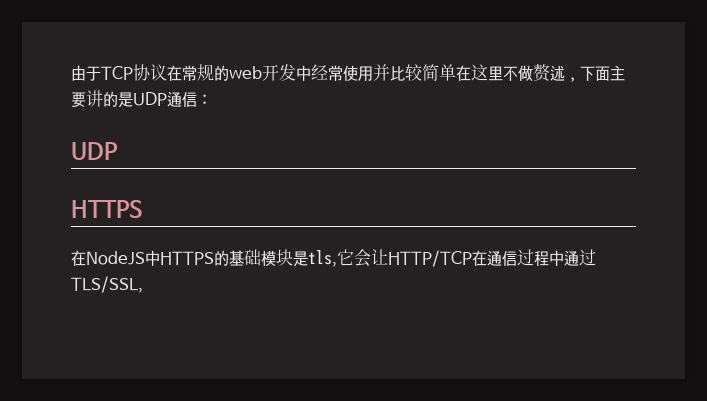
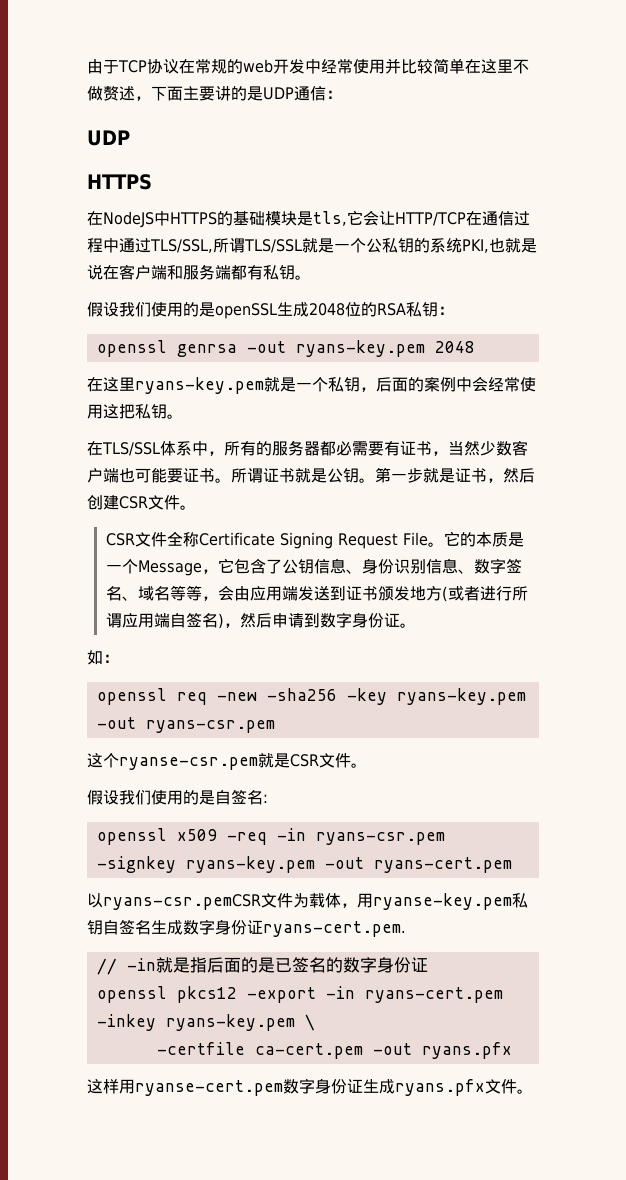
- 在NodeJS中HTTPS的基础模块是tls,它会让HTTP/TCP在通信过程中通过TLS/SSL,
+ 在NodeJS中HTTPS的基础模块是tls,它会让HTTP/TCP在通信过程中通过TLS/SSL,所谓TLS/SSL就是一个公私钥的系统PKI,也就是说在客户端和服务端都有私钥。
+ 假设我们使用的是openSSL生成2048位的RSA私钥：
+ openssl genrsa -out ryans-key.pem 2048
+ 在这里ryans-key.pem就是一个私钥，后面的案例中会经常使用这把私钥。
+ 在TLS/SSL体系中，所有的服务器都必需要有证书，当然少数客户端也可能要证书。所谓证书就是公钥。第一步就是证书，然后创建CSR文件。
+ CSR文件全称Certificate Signing Request File。它的本质是一个Message，它包含了公钥信息、身份识别信息、数字签名、域名等等，会由应用端发送到证书颁发地方(或者进行所谓应用端自签名)，然后申请到数字身份证。
+ 如：
+ openssl req -new -sha256 -key ryans-key.pem -out ryans-csr.pem
+ 这个ryanse-csr.pem就是CSR文件。
+ 假设我们使用的是自签名:
+ openssl x509 -req -in ryans-csr.pem -signkey ryans-key.pem -out ryans-cert.pem
+ 以ryans-csr.pemCSR文件为载体，用ryanse-key.pem私钥自签名生成数字身份证ryans-cert.pem.
+ // -in就是指后面的是已签名的数字身份证
+ openssl pkcs12 -export -in ryans-cert.pem -inkey ryans-key.pem \
+ -certfile ca-cert.pem -out ryans.pfx
+ 这样用ryanse-cert.pem数字身份证生成ryans.pfx文件。

